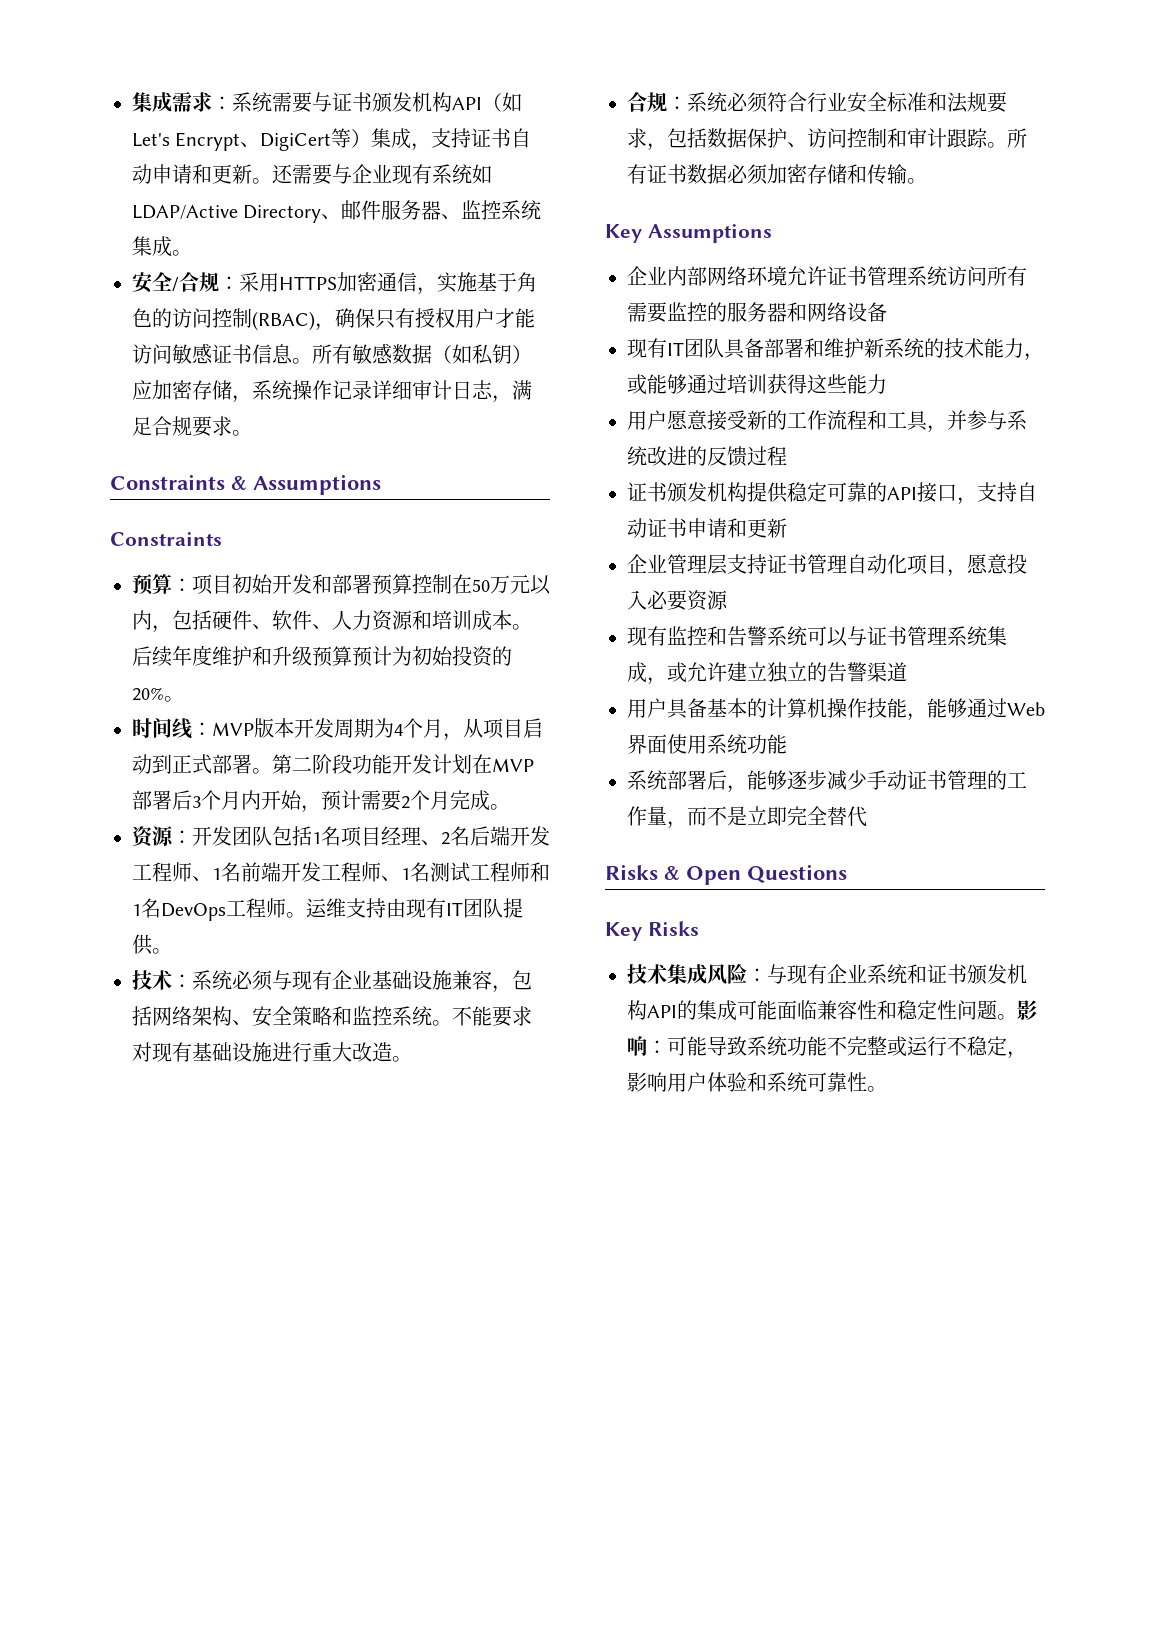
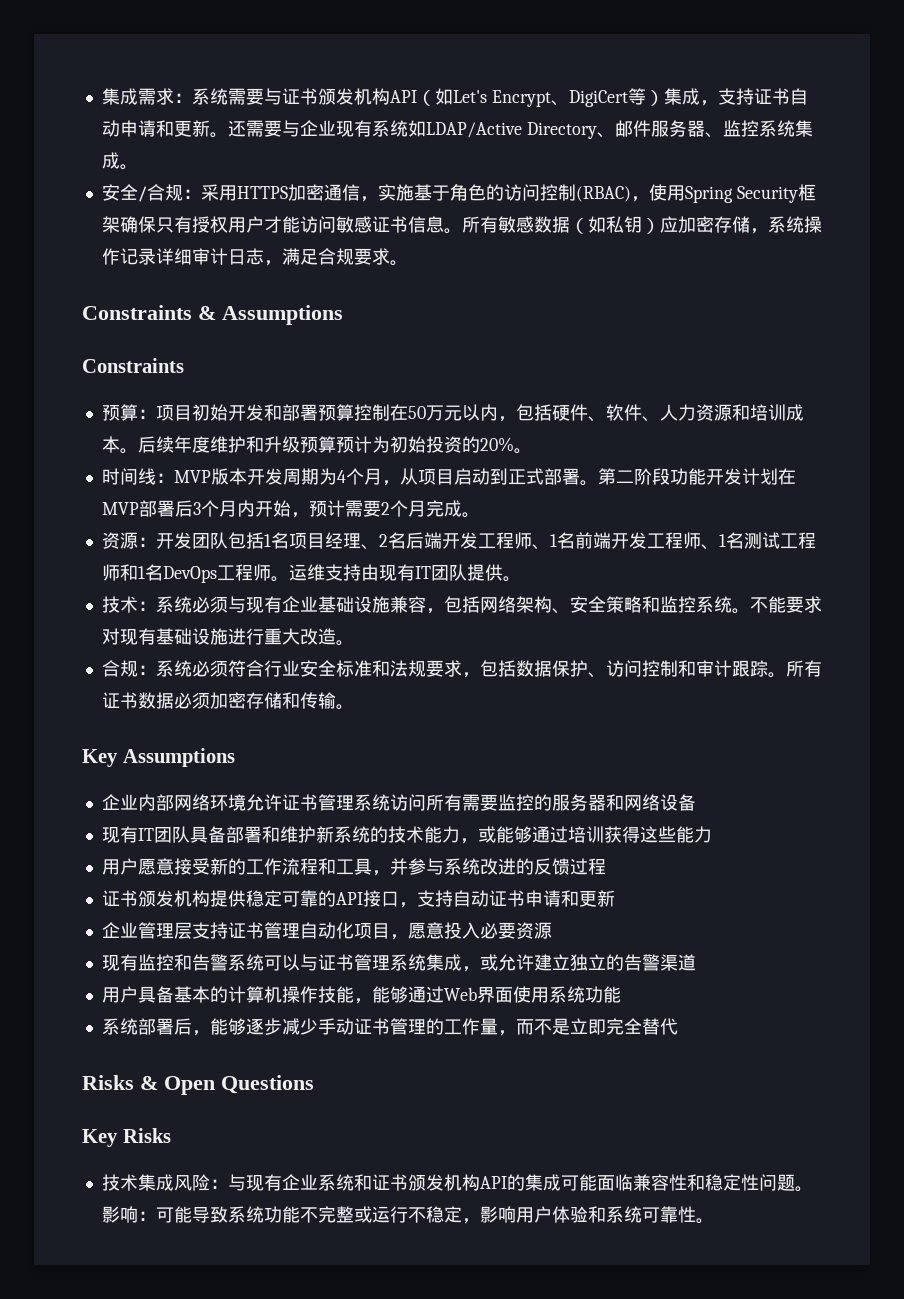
- 安全/合规：采用HTTPS加密通信，实施基于角色的访问控制(RBAC)，确保只有授权用户才能访问敏感证书信息。
+ 安全/合规：采用HTTPS加密通信，实施基于角色的访问控制(RBAC)，使用Spring Security框架确保只有授权用户才能访问敏感证书信息。

